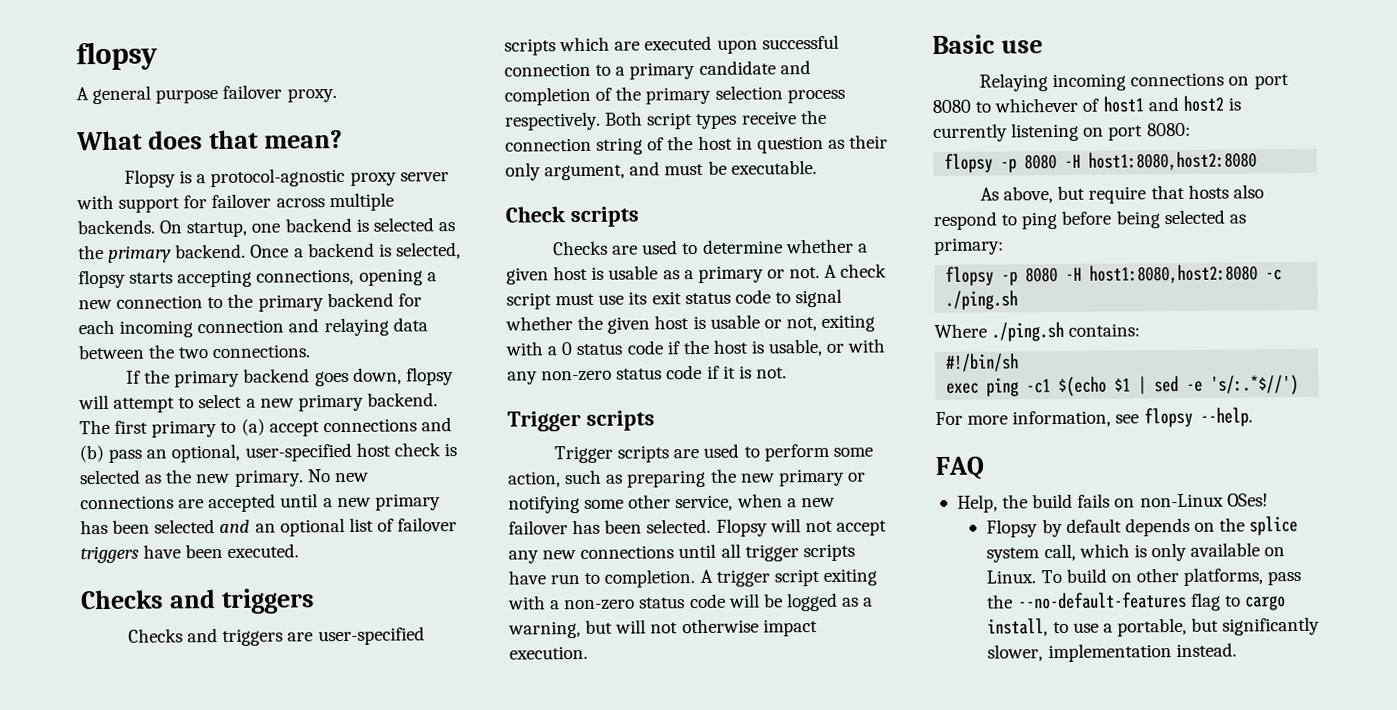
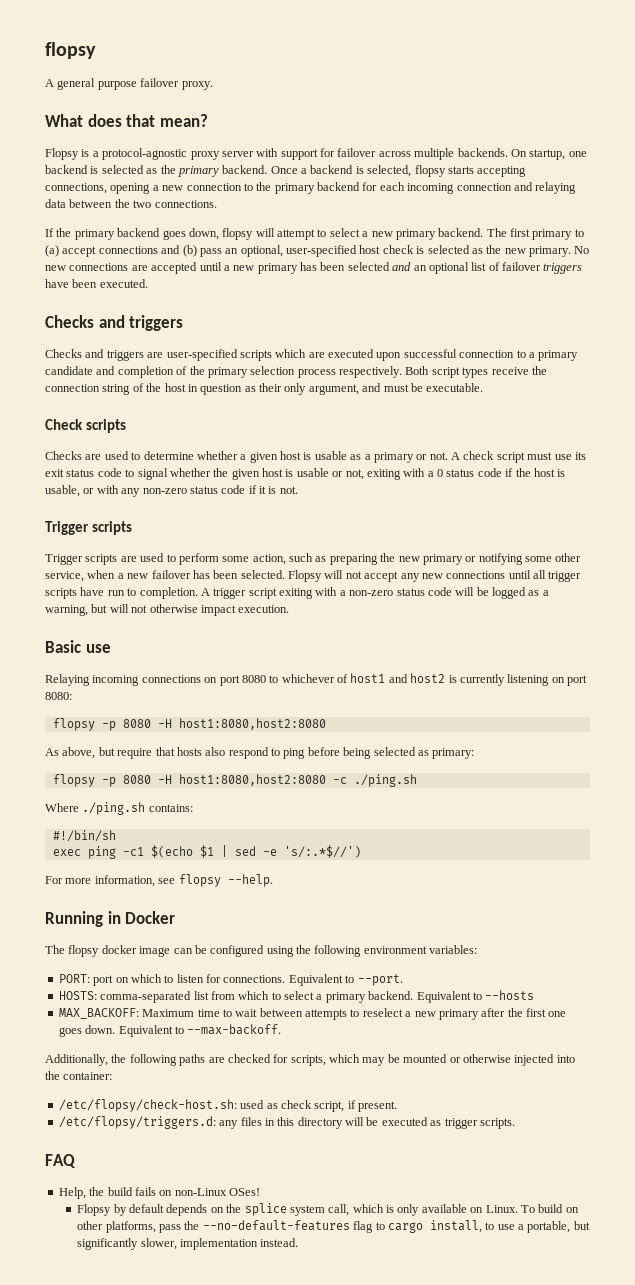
+ Running in Docker
+ The flopsy docker image can be configured using the following environment variables:
+ PORT: port on which to listen for connections. Equivalent to --port.
+ HOSTS: comma-separated list from which to select a primary backend. Equivalent to --hosts
+ MAX_BACKOFF: Maximum time to wait between attempts to reselect a new primary after the first one goes down. Equivalent to --max-backoff.
+ Additionally, the following paths are checked for scripts, which may be mounted or otherwise injected into the container:
+ /etc/flopsy/check-host.sh: used as check script, if present.
+ /etc/flopsy/triggers.d: any files in this directory will be executed as trigger scripts.

